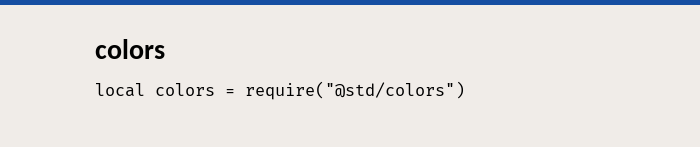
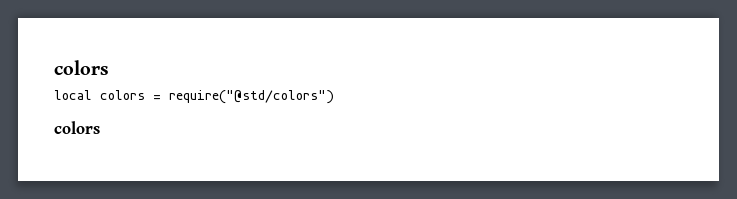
  local colors = require("@std/colors")
+ colors

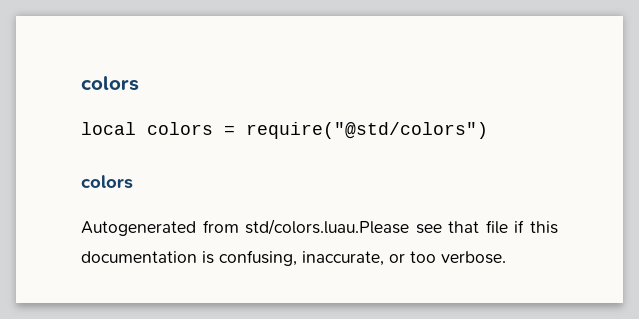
+ Autogenerated from std/colors.luau.Please see that file if this documentation is confusing, inaccurate, or too verbose.

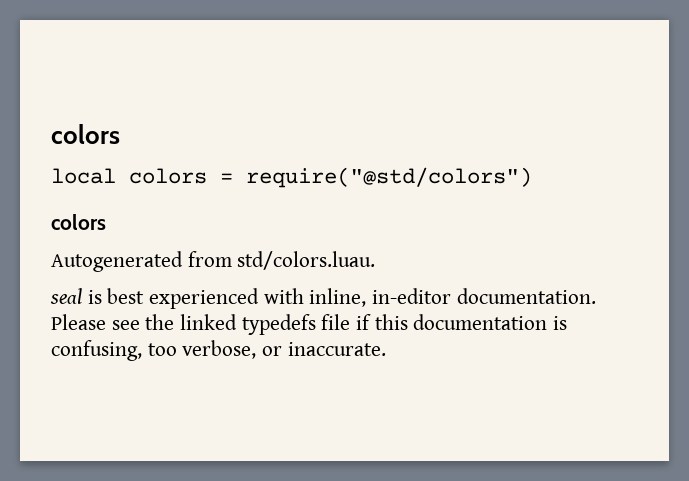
- Autogenerated from std/colors.luau.Please see that file if this documentation is confusing, inaccurate, or too verbose.
+ Autogenerated from std/colors.luau.
+ seal is best experienced with inline, in-editor documentation. Please see the linked typedefs file if this documentation is confusing, too verbose, or inaccurate.

